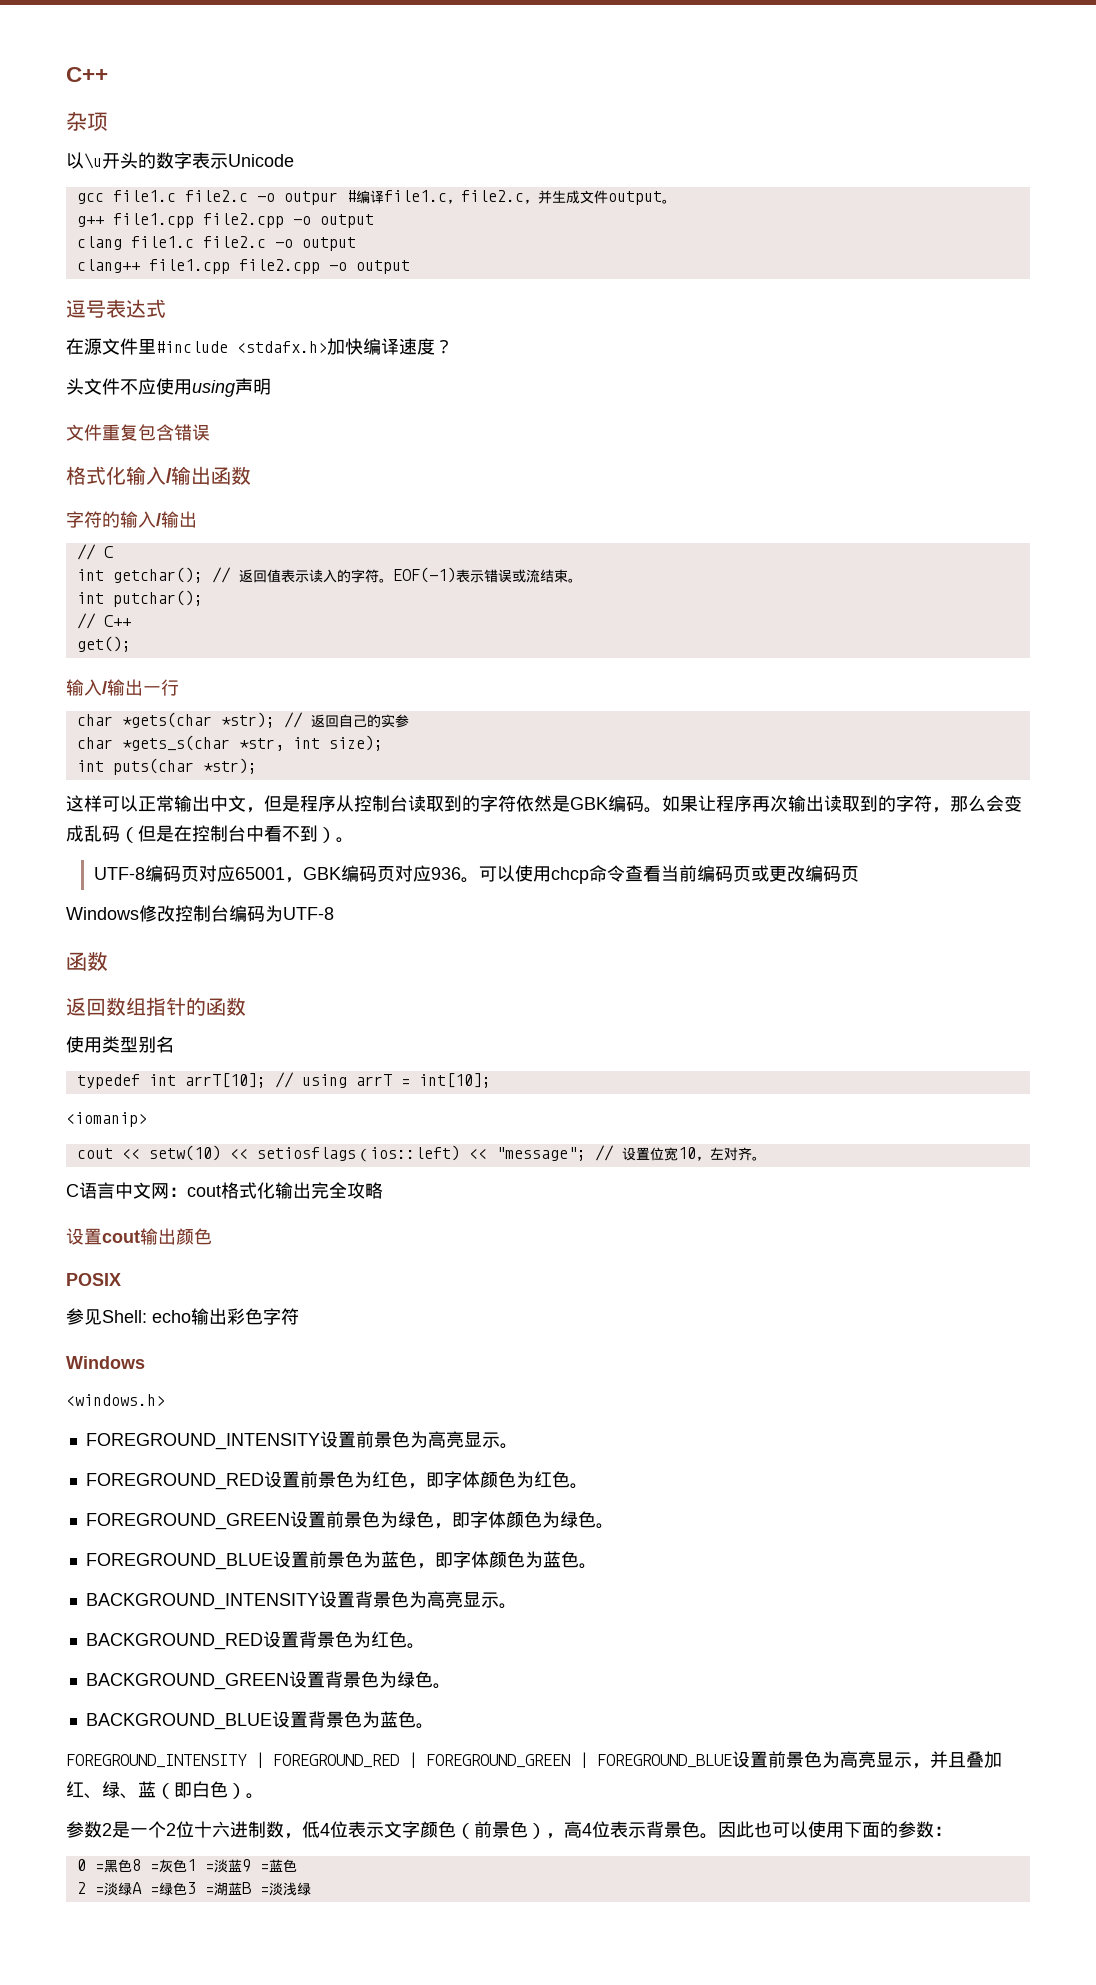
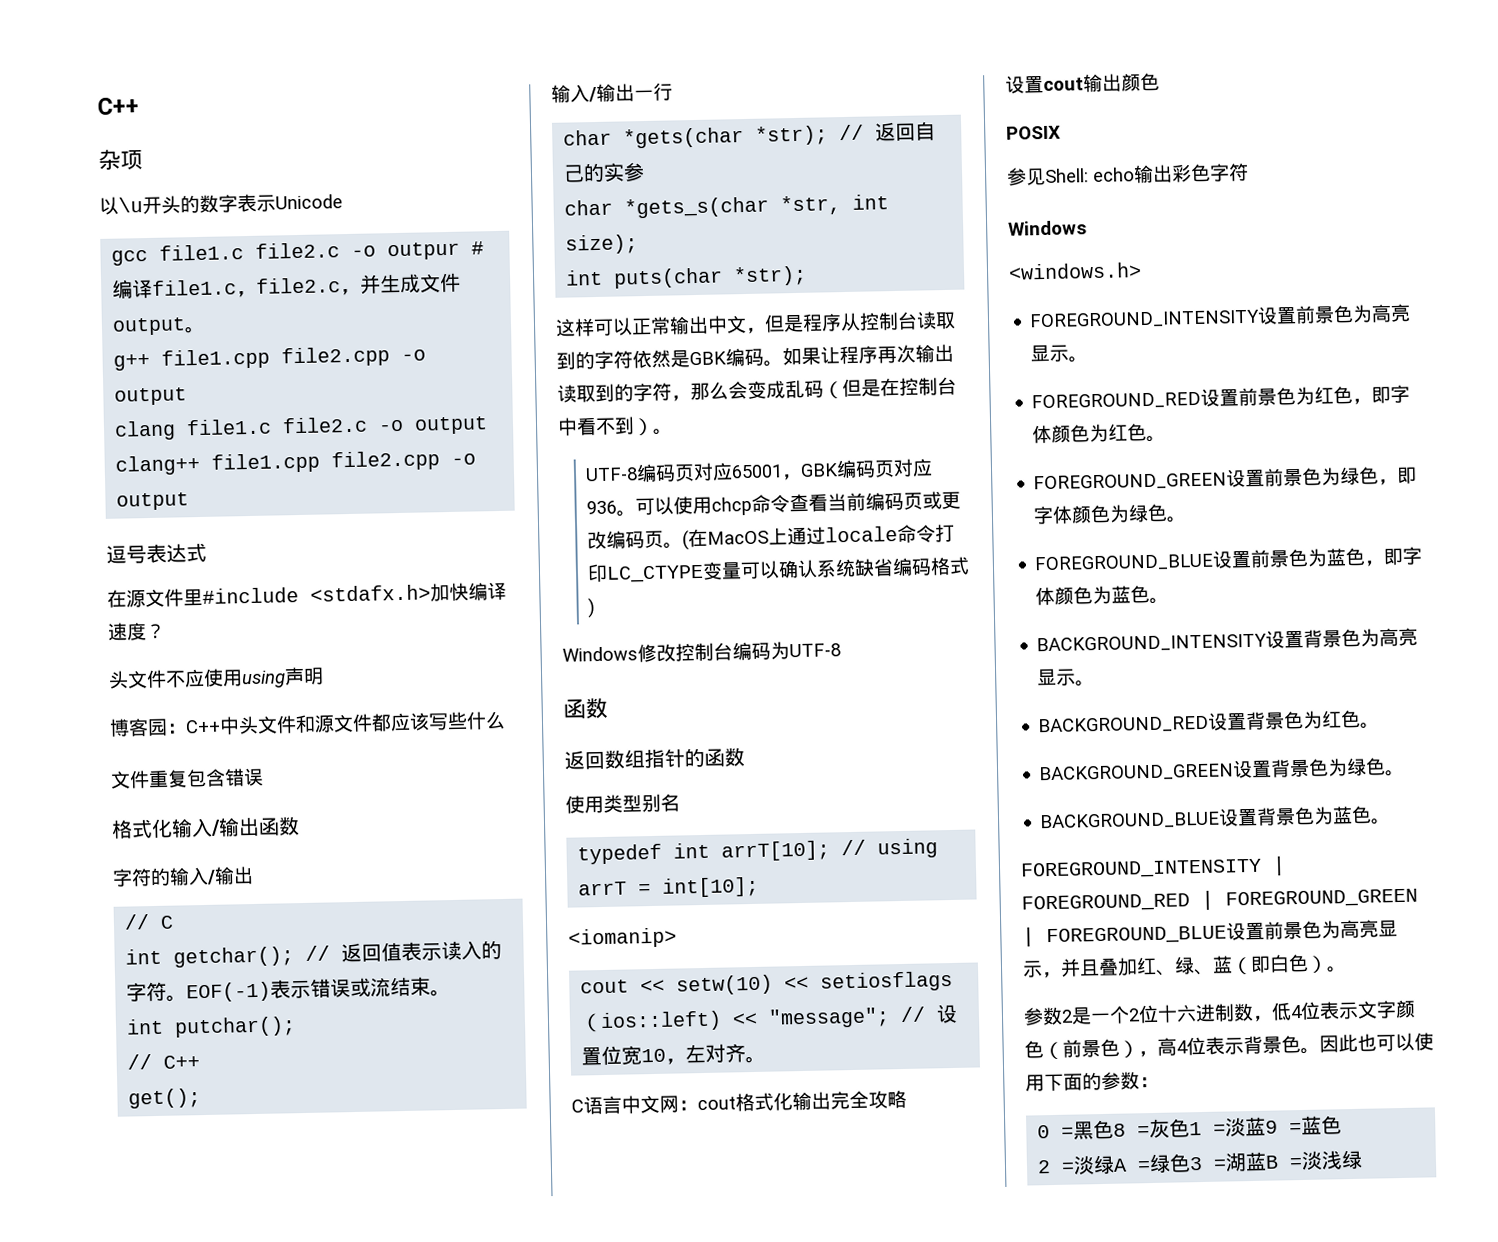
+ 博客园：C++中头文件和源文件都应该写些什么
- 可以使用chcp命令查看当前编码页或更改编码页
+ 可以使用chcp命令查看当前编码页或更改编码页。(在MacOS上通过locale命令打印LC_CTYPE变量可以确认系统缺省编码格式)

